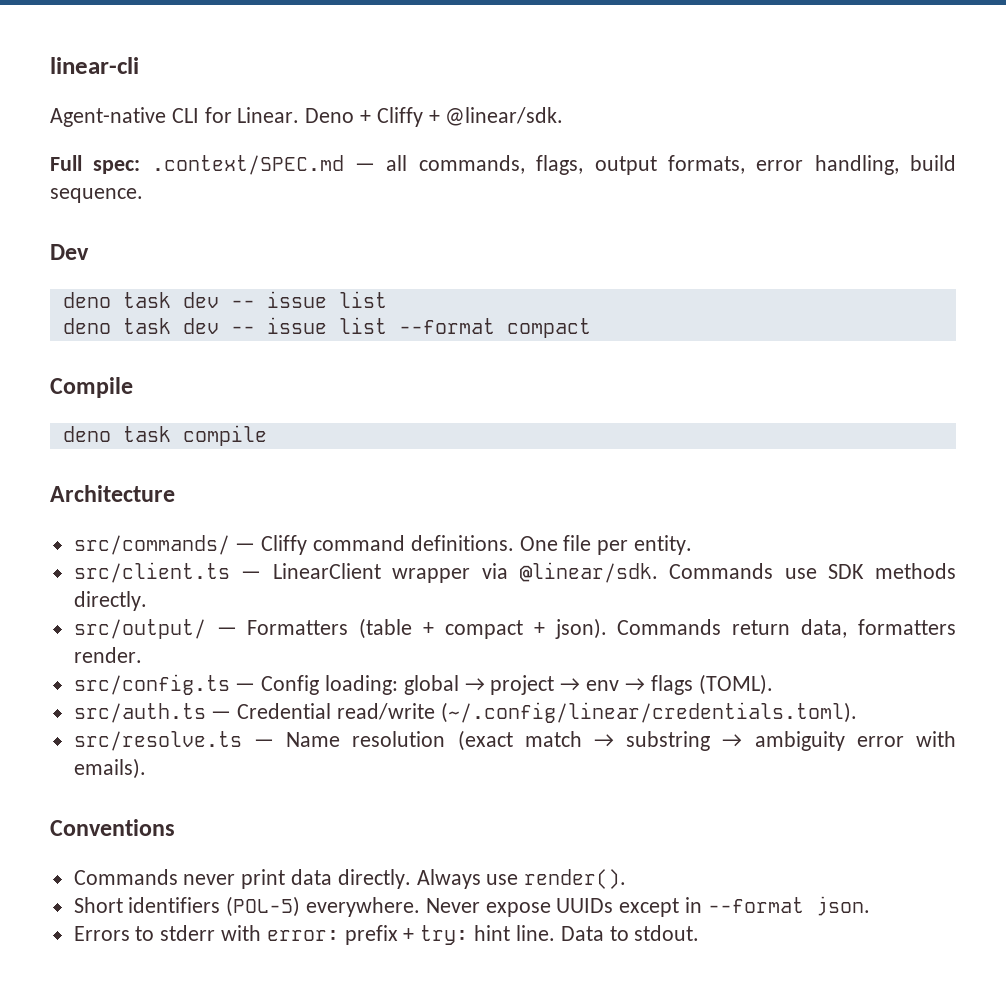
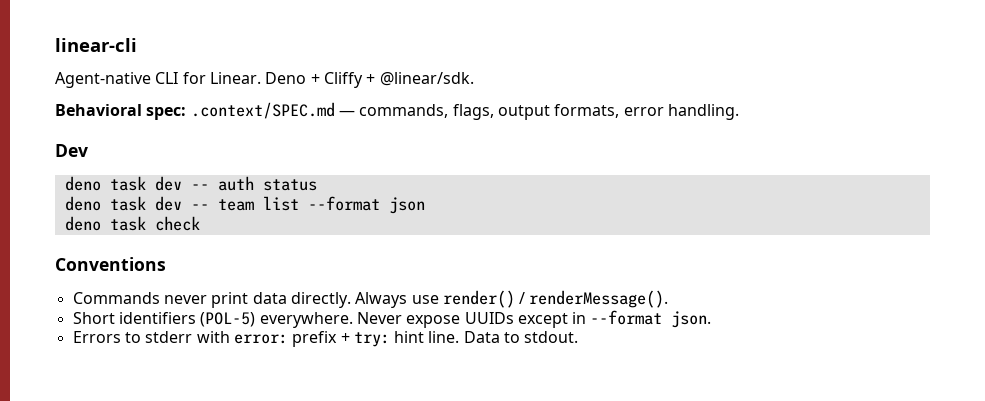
- Full spec: .context/SPEC.md — all commands, flags, output formats, error handling, build sequence.
+ Behavioral spec: .context/SPEC.md — commands, flags, output formats, error handling.
  Dev
- deno task dev -- issue list
- deno task dev -- issue list --format compact
- Compile
- deno task compile
- Architecture
- src/commands/ — Cliffy command definitions. One file per entity.
- src/client.ts — LinearClient wrapper via @linear/sdk. Commands use SDK methods directly.
- src/output/ — Formatters (table + compact + json). Commands return data, formatters render.
- src/config.ts — Config loading: global → project → env → flags (TOML).
- src/auth.ts — Credential read/write (~/.config/linear/credentials.toml).
- src/resolve.ts — Name resolution (exact match → substring → ambiguity error with emails).
+ deno task dev -- auth status
+ deno task dev -- team list --format json
+ deno task check
- Always use render().
+ Always use render() / renderMessage().

